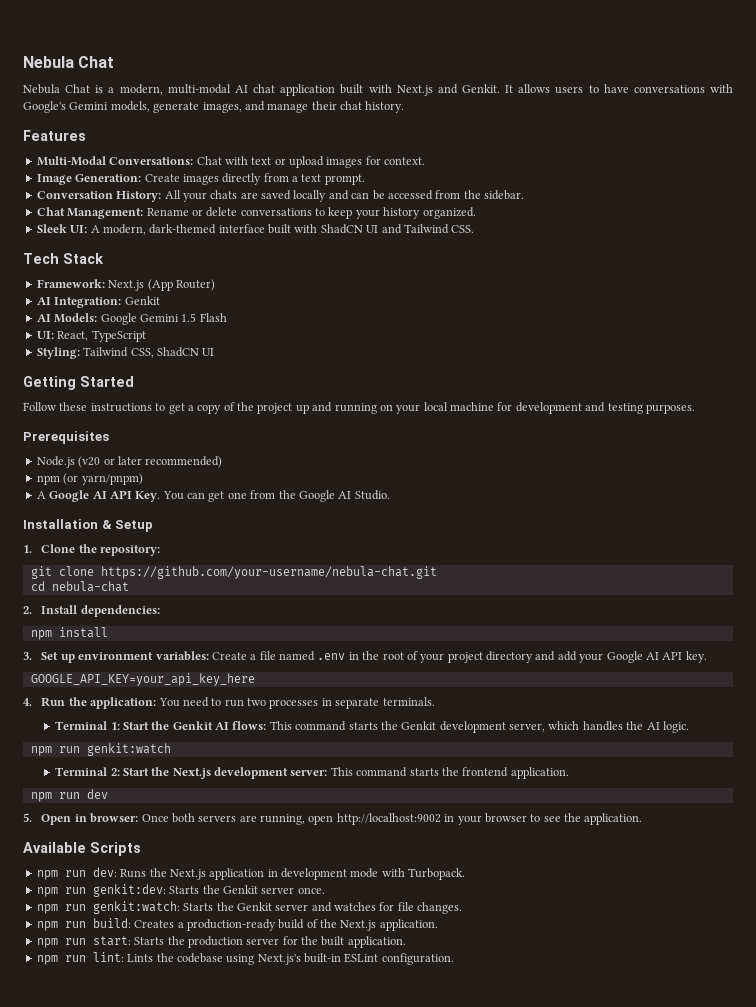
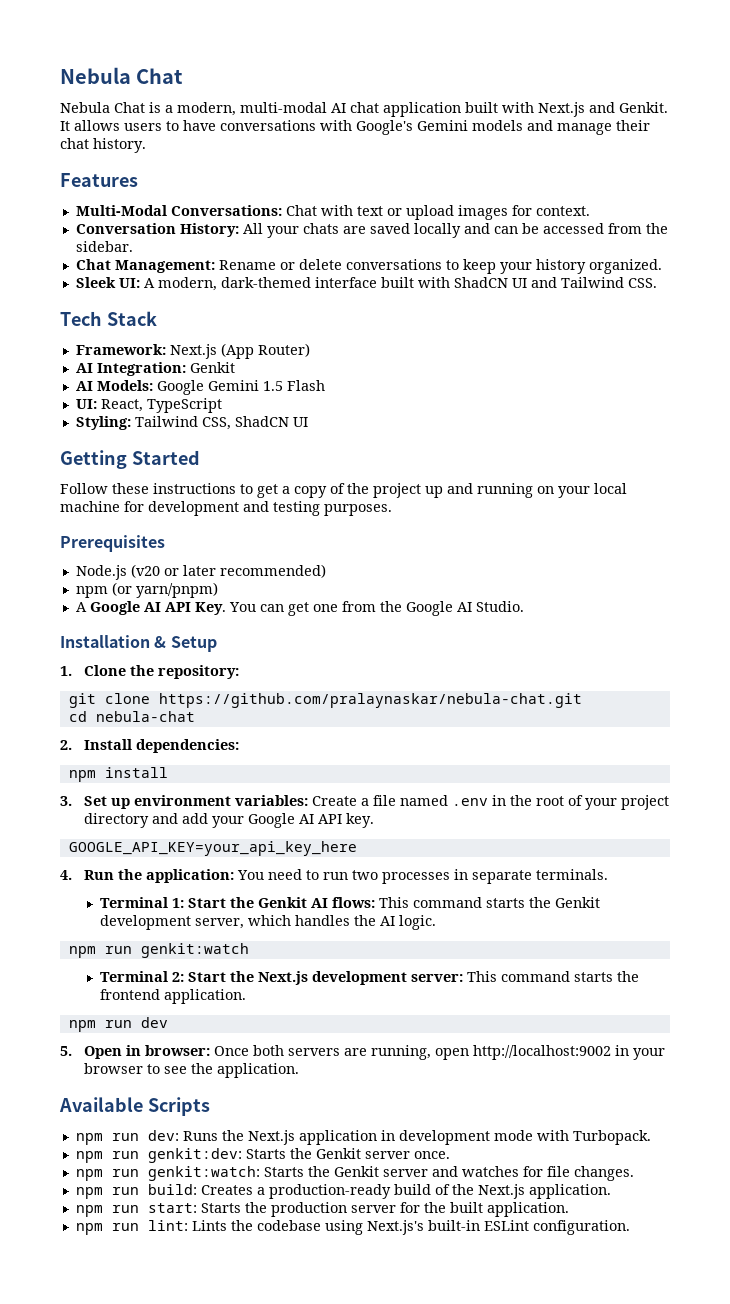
- It allows users to have conversations with Google's Gemini models, generate images, and manage their chat history.
+ It allows users to have conversations with Google's Gemini models and manage their chat history.
- Image Generation: Create images directly from a text prompt.
- git clone https://github.com/your-username/nebula-chat.git
+ git clone https://github.com/pralaynaskar/nebula-chat.git

